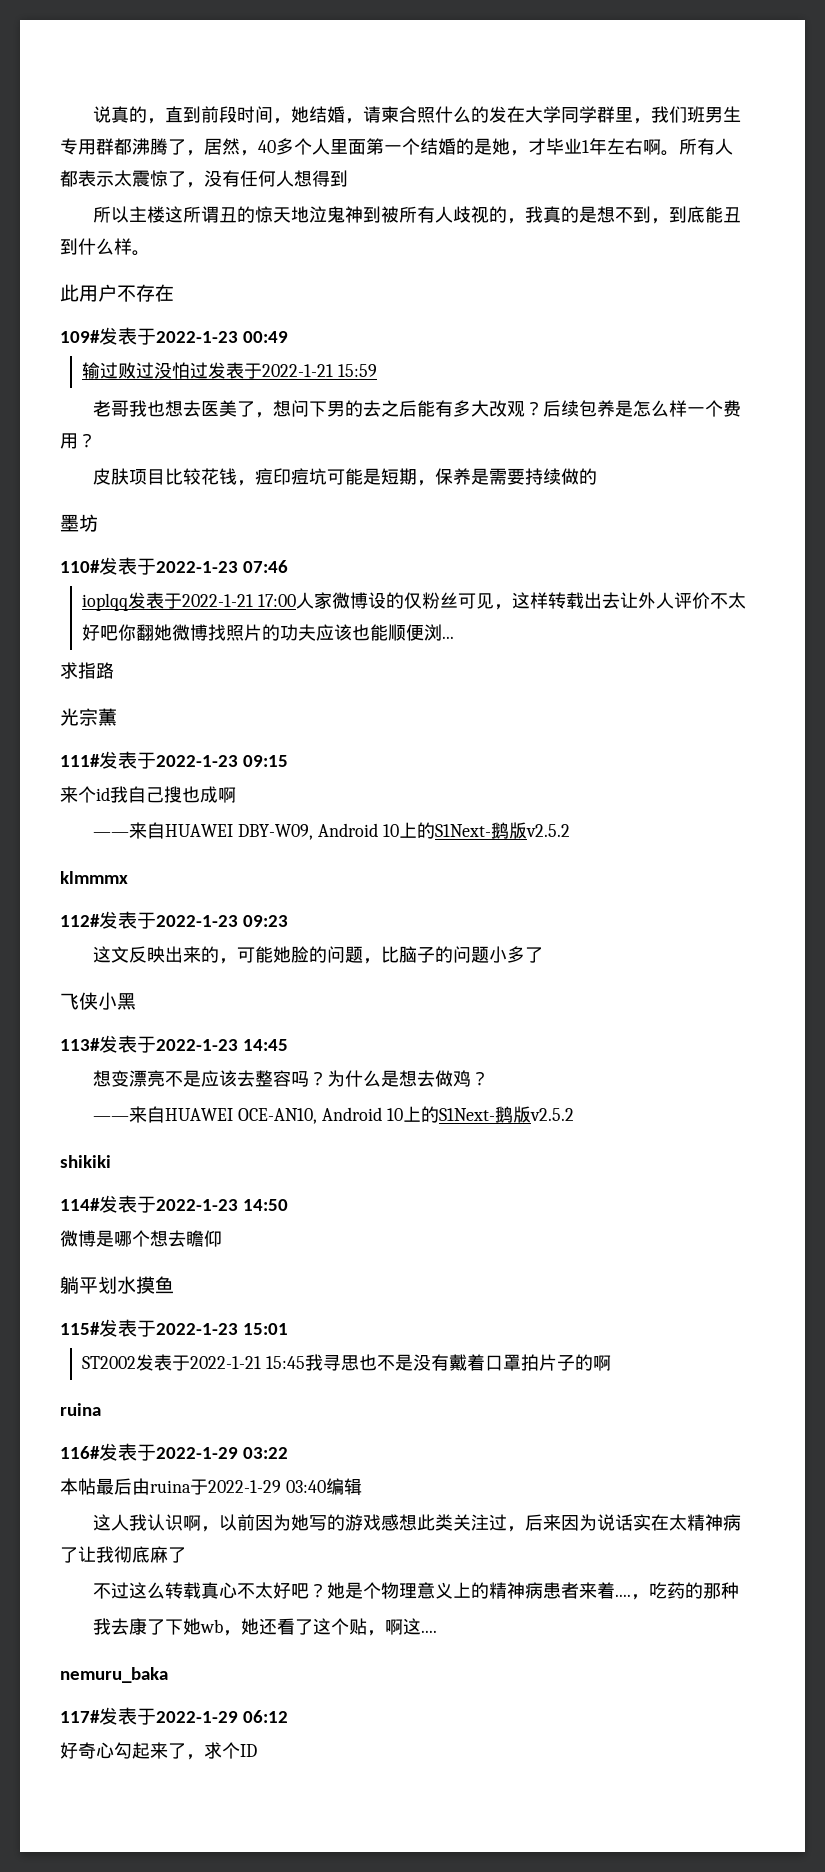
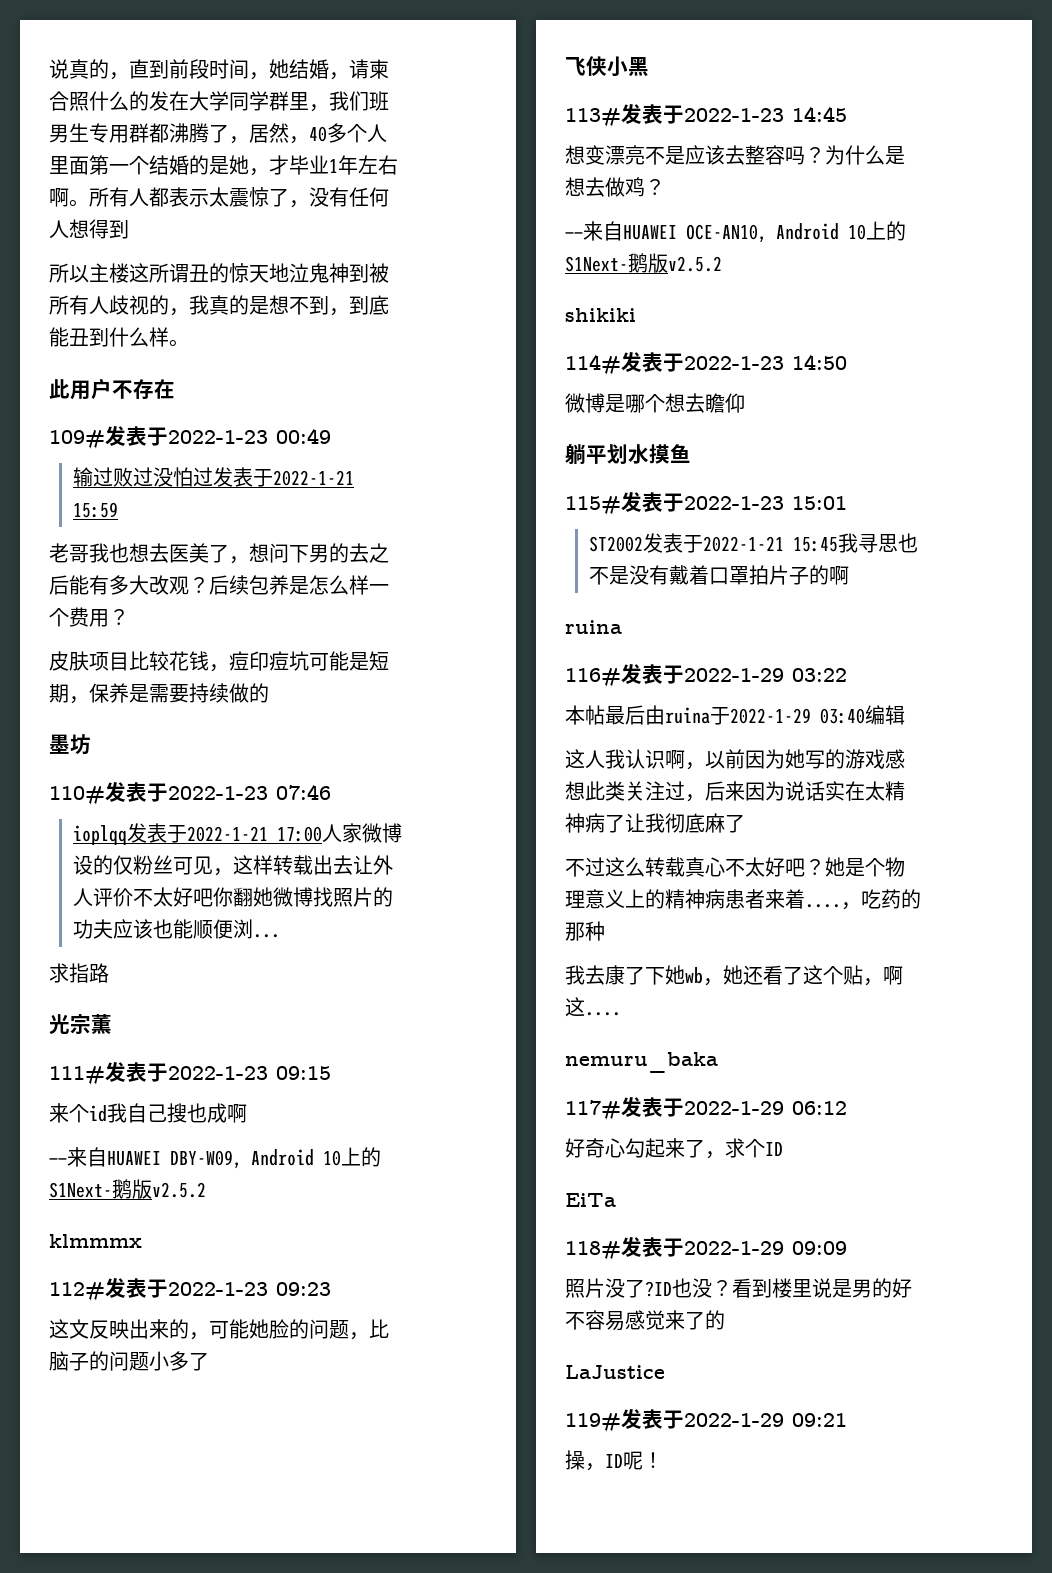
+ EiTa
+ 118#发表于2022-1-29 09:09
+ 照片没了?ID也没？看到楼里说是男的好不容易感觉来了的
+ LaJustice
+ 119#发表于2022-1-29 09:21
+ 操，ID呢！

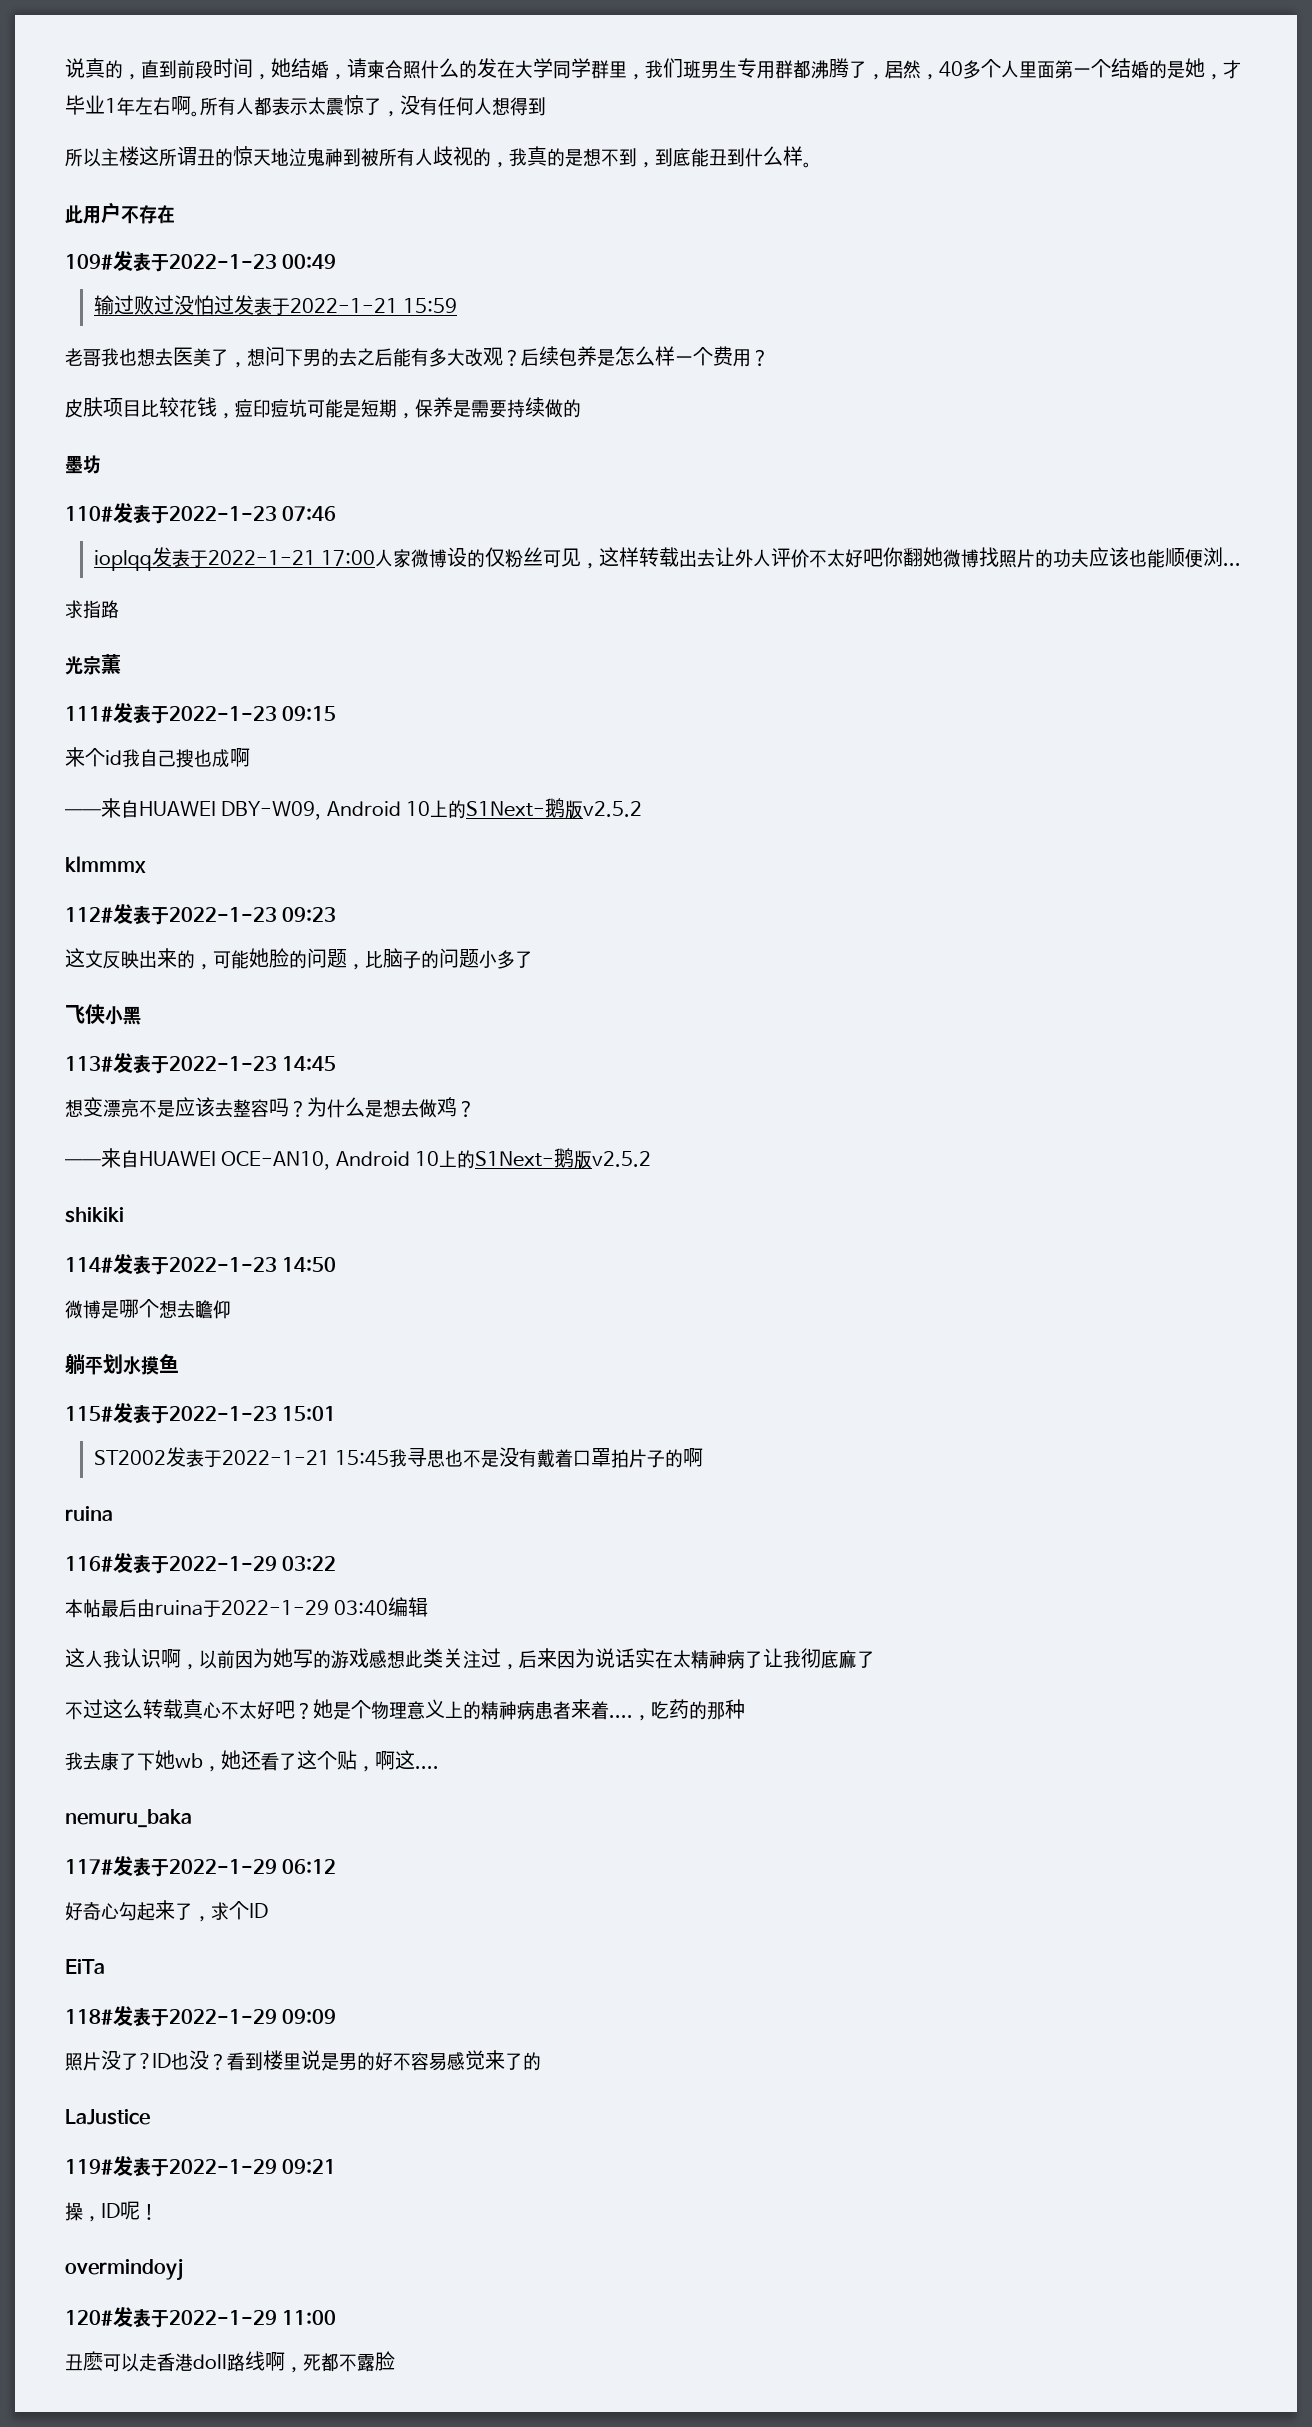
+ overmindoyj
+ 120#发表于2022-1-29 11:00
+ 丑麽可以走香港doll路线啊，死都不露脸

